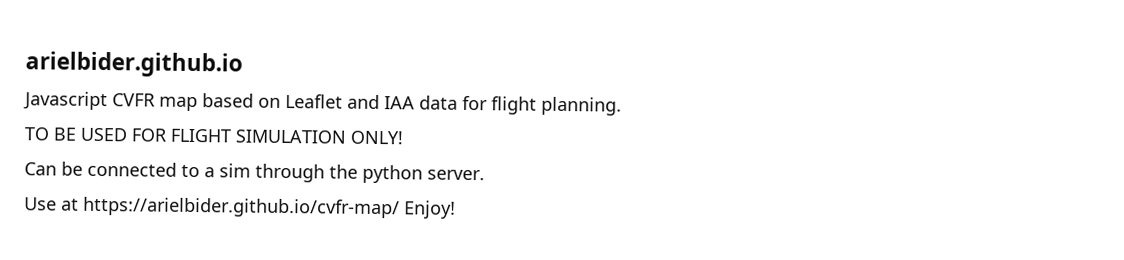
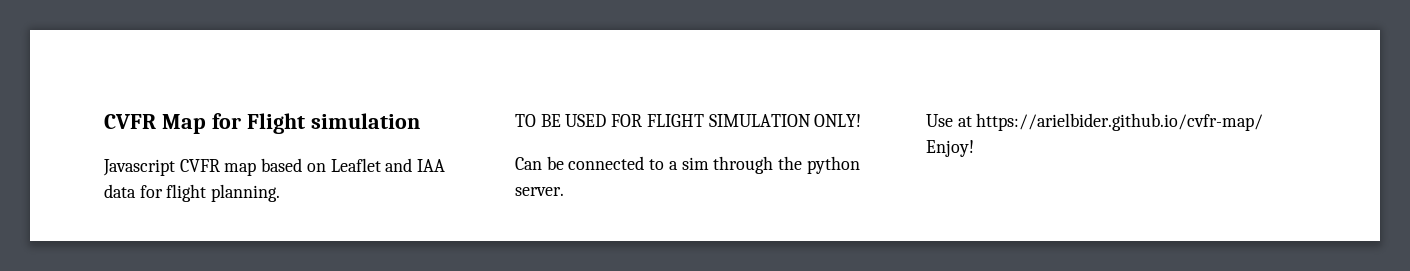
- arielbider.github.io
+ CVFR Map for Flight simulation

